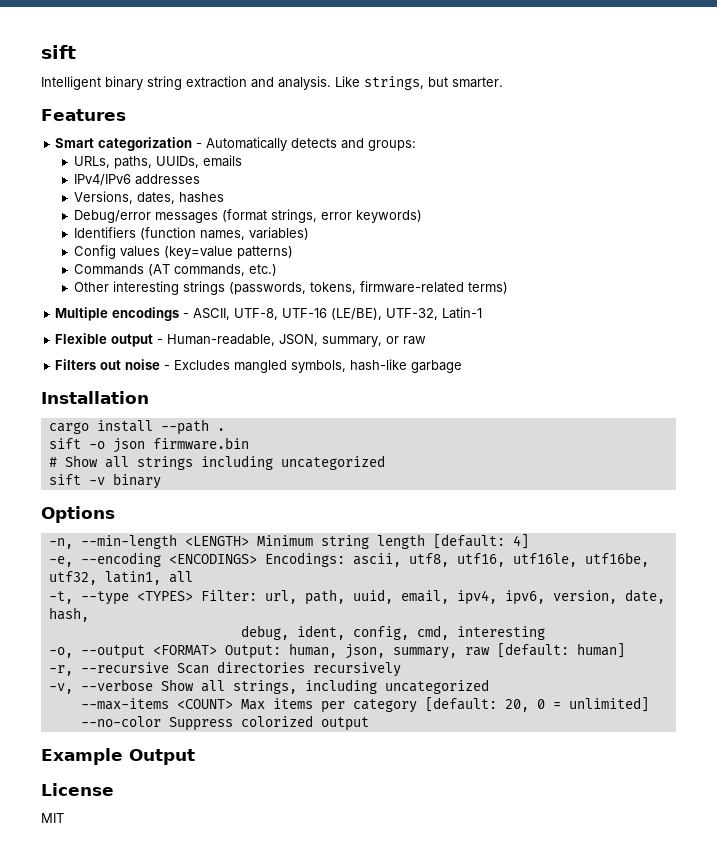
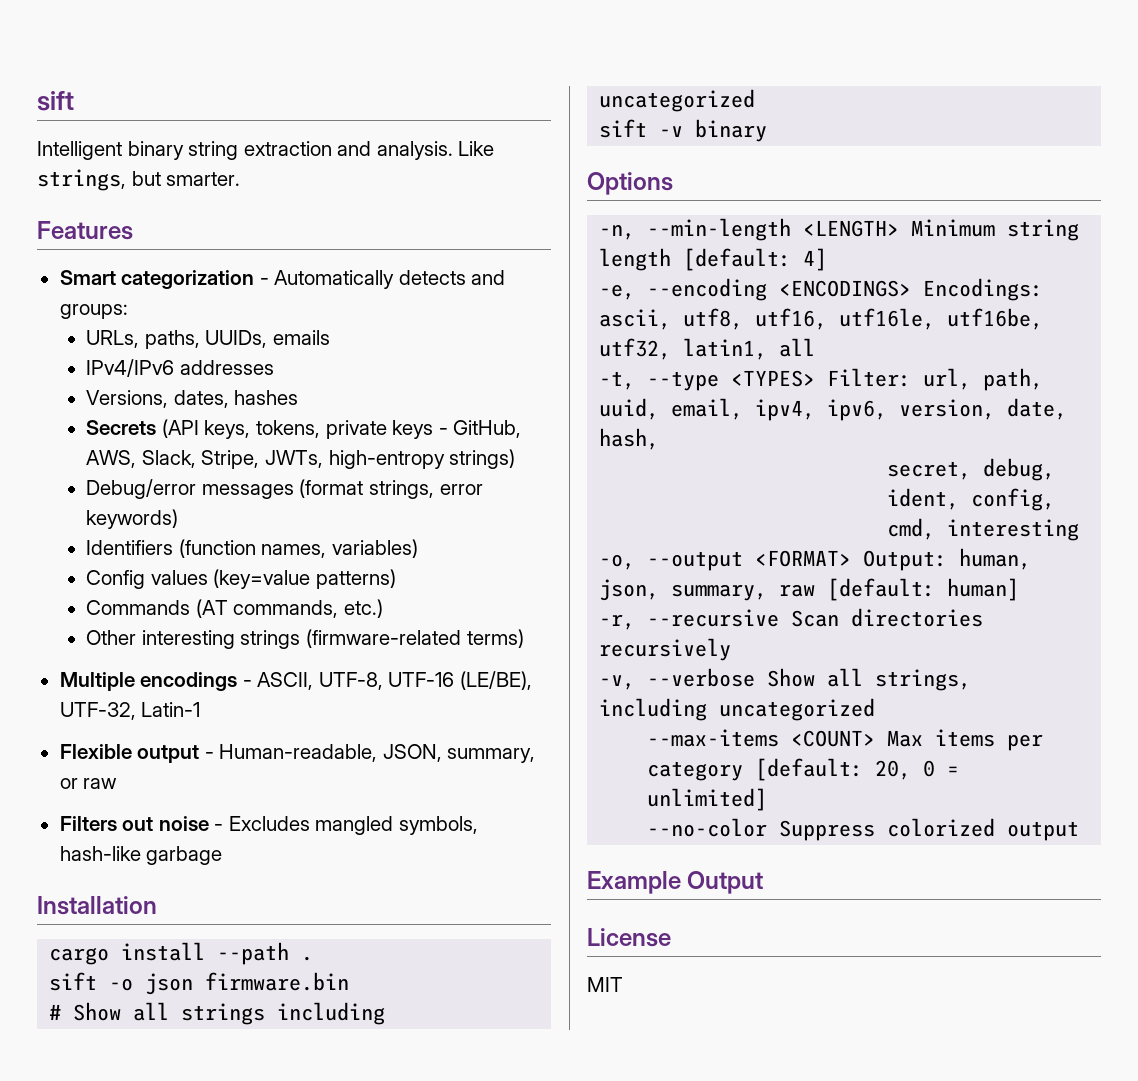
+ Secrets (API keys, tokens, private keys - GitHub, AWS, Slack, Stripe, JWTs, high-entropy strings)
- Other interesting strings (passwords, tokens, firmware-related terms)
+ Other interesting strings (firmware-related terms)
- debug, ident, config, cmd, interesting
+ secret, debug, ident, config, cmd, interesting

